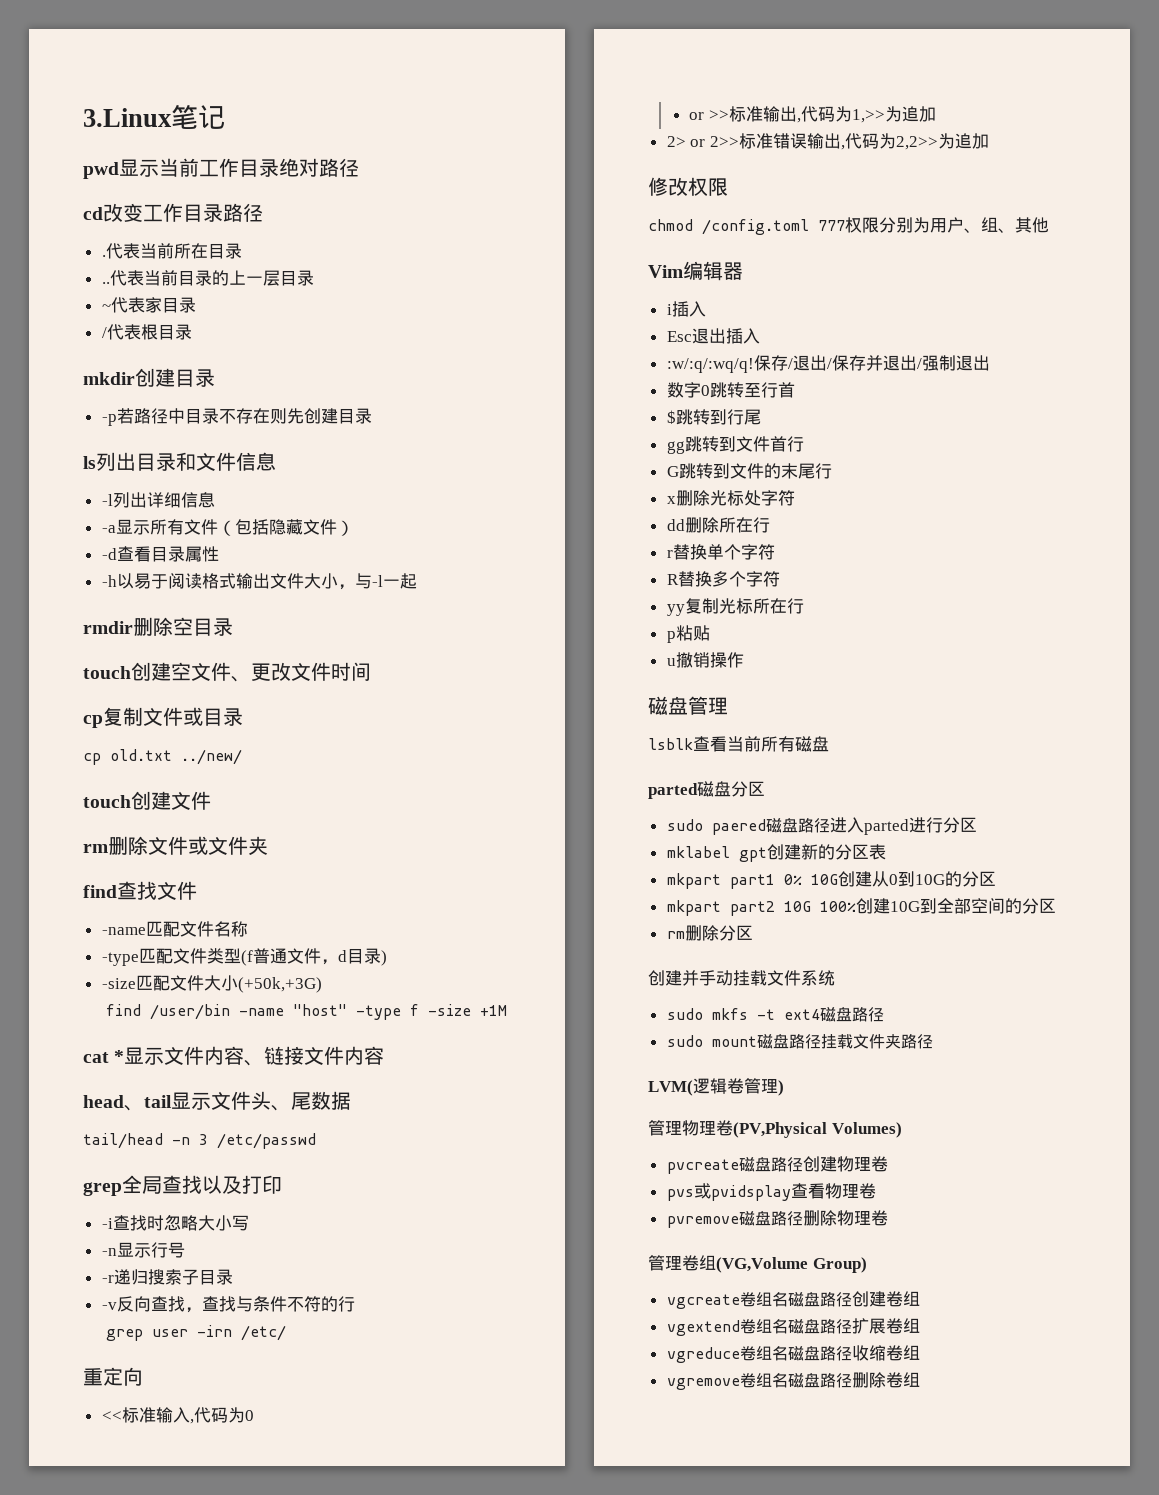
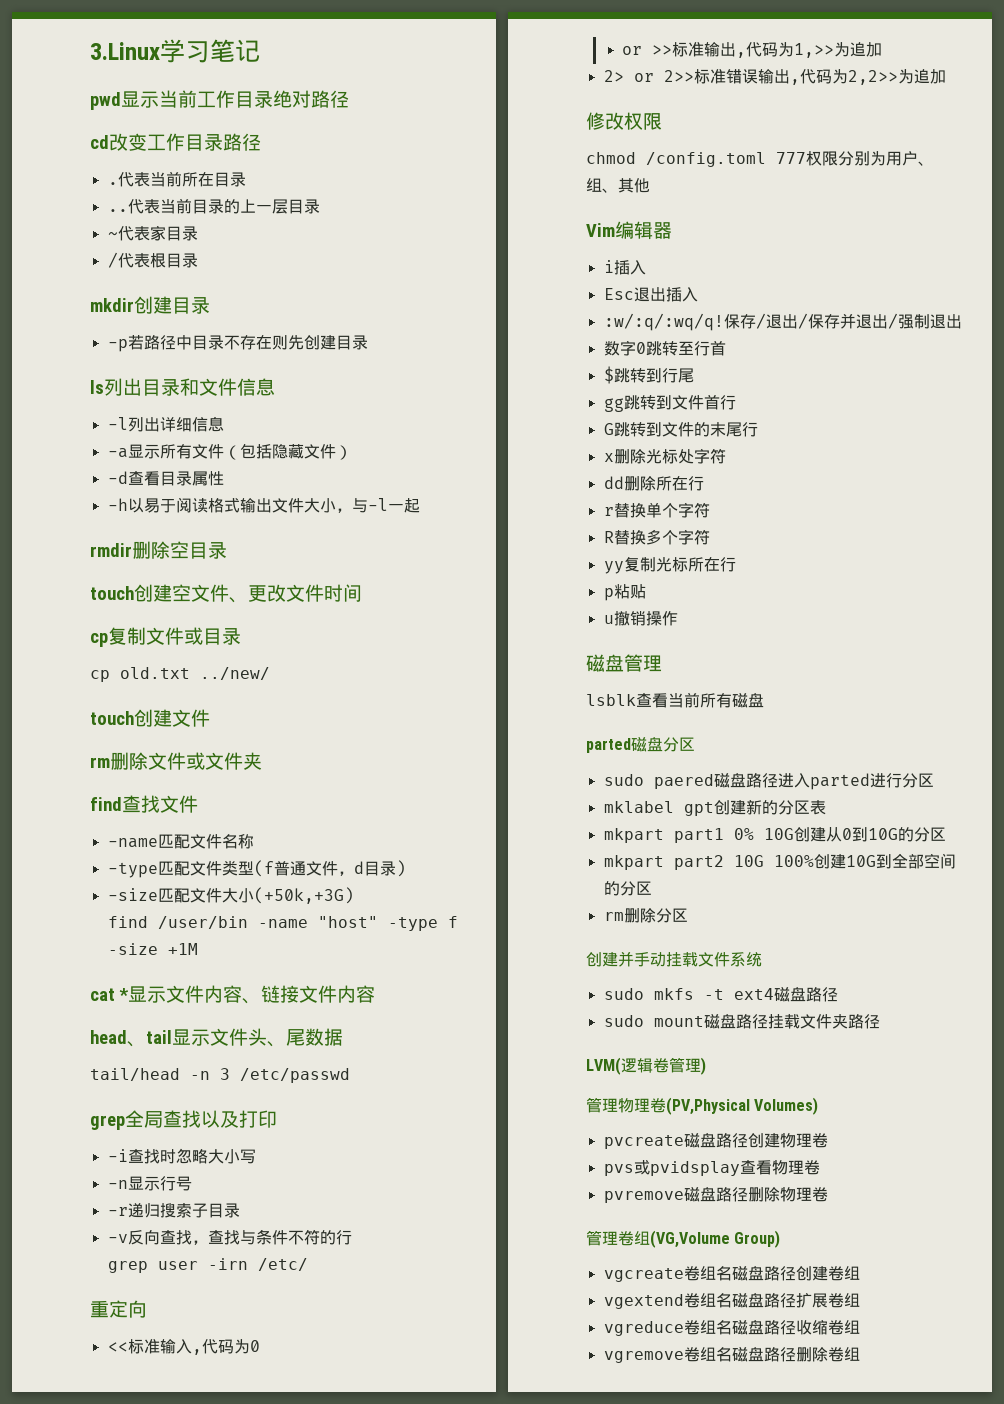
- 3.Linux笔记
+ 3.Linux学习笔记

